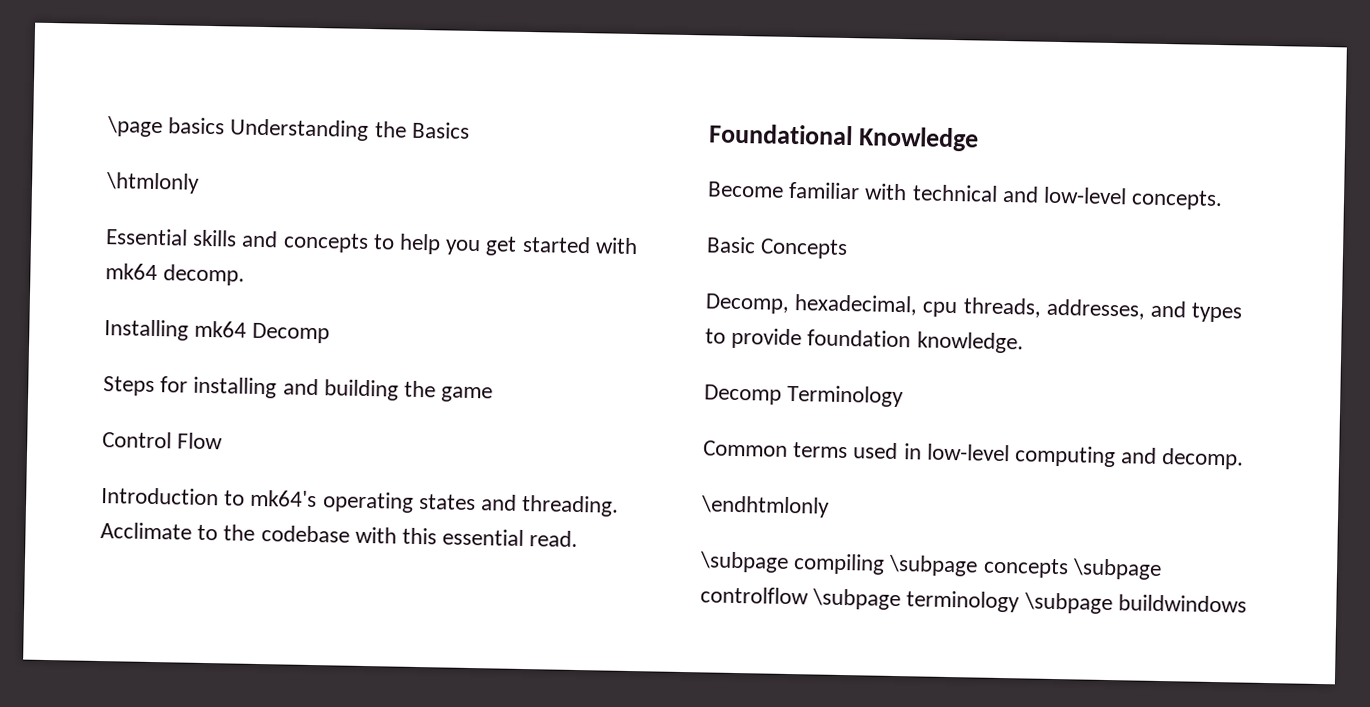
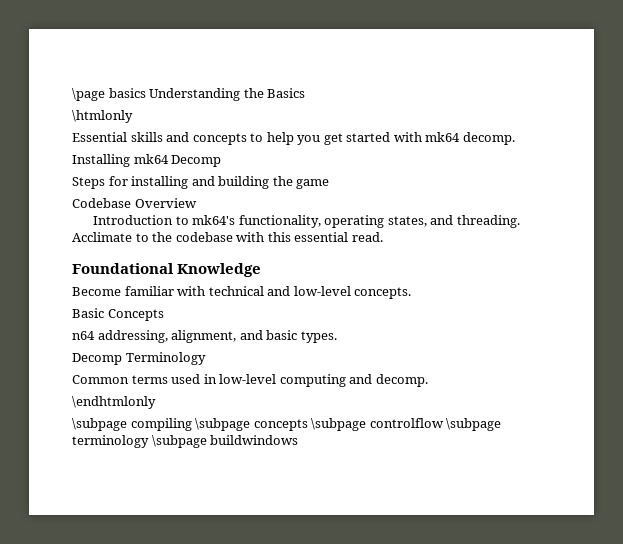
- Control Flow
+ Codebase Overview
- Introduction to mk64's operating states and threading.
+ Introduction to mk64's functionality, operating states, and threading.
- Decomp, hexadecimal, cpu threads, addresses, and types to provide foundation knowledge.
+ n64 addressing, alignment, and basic types.

